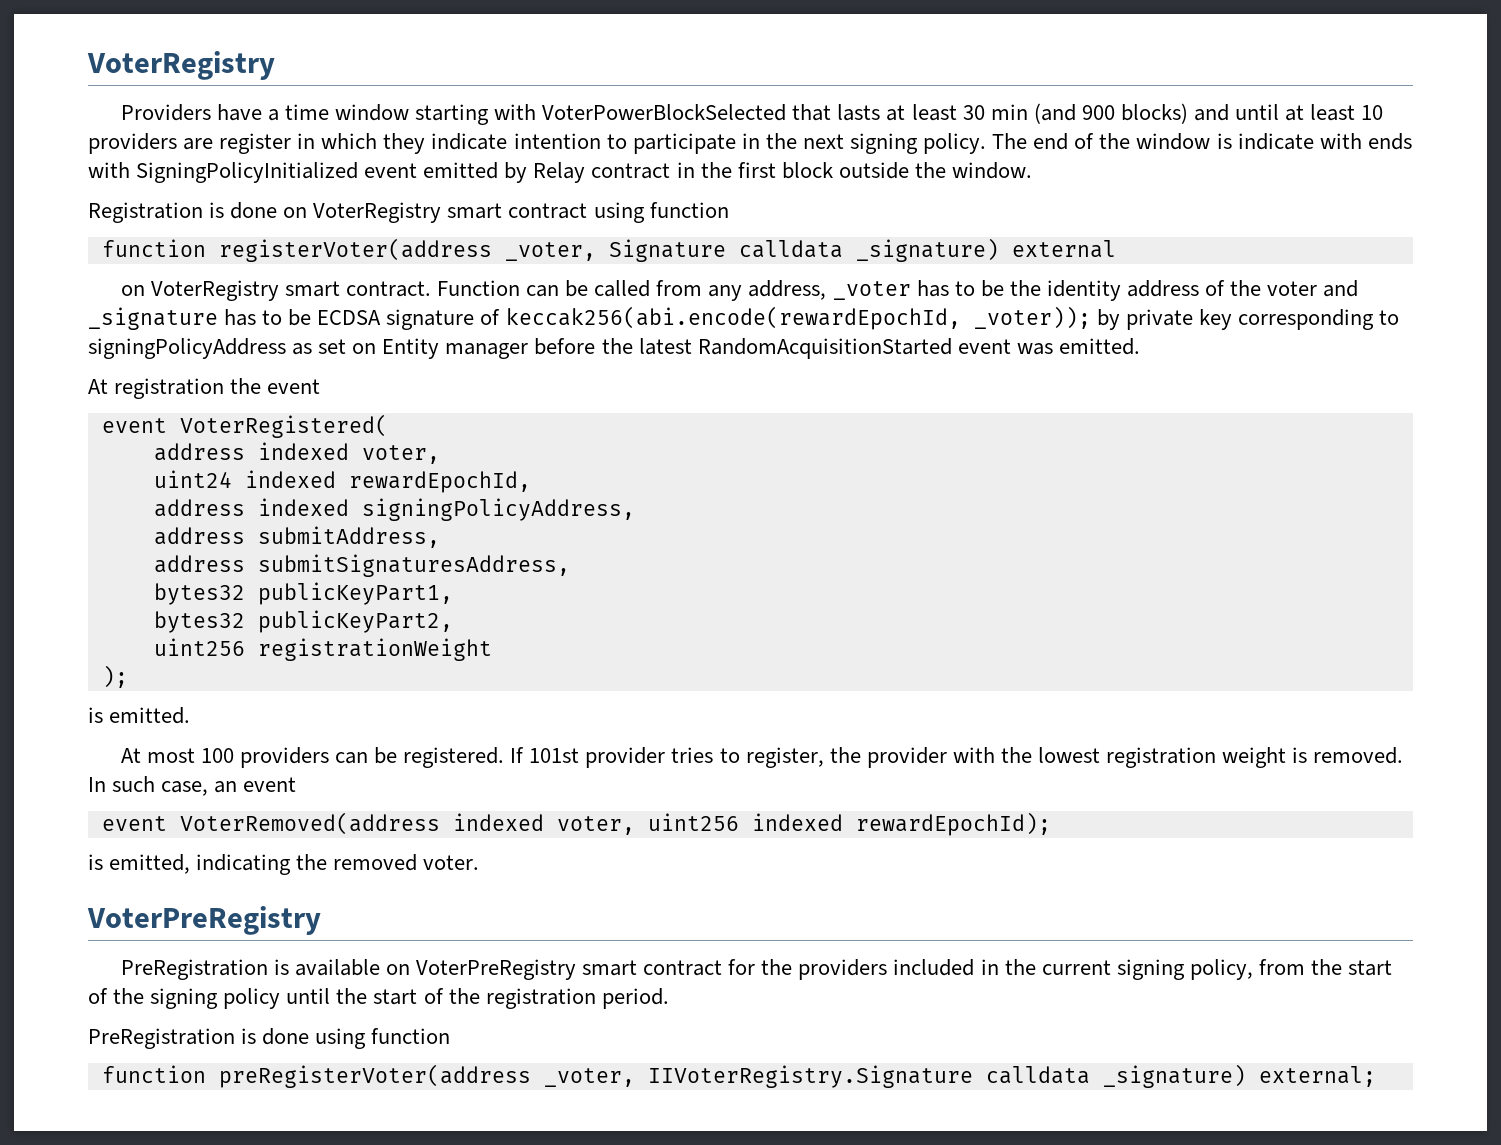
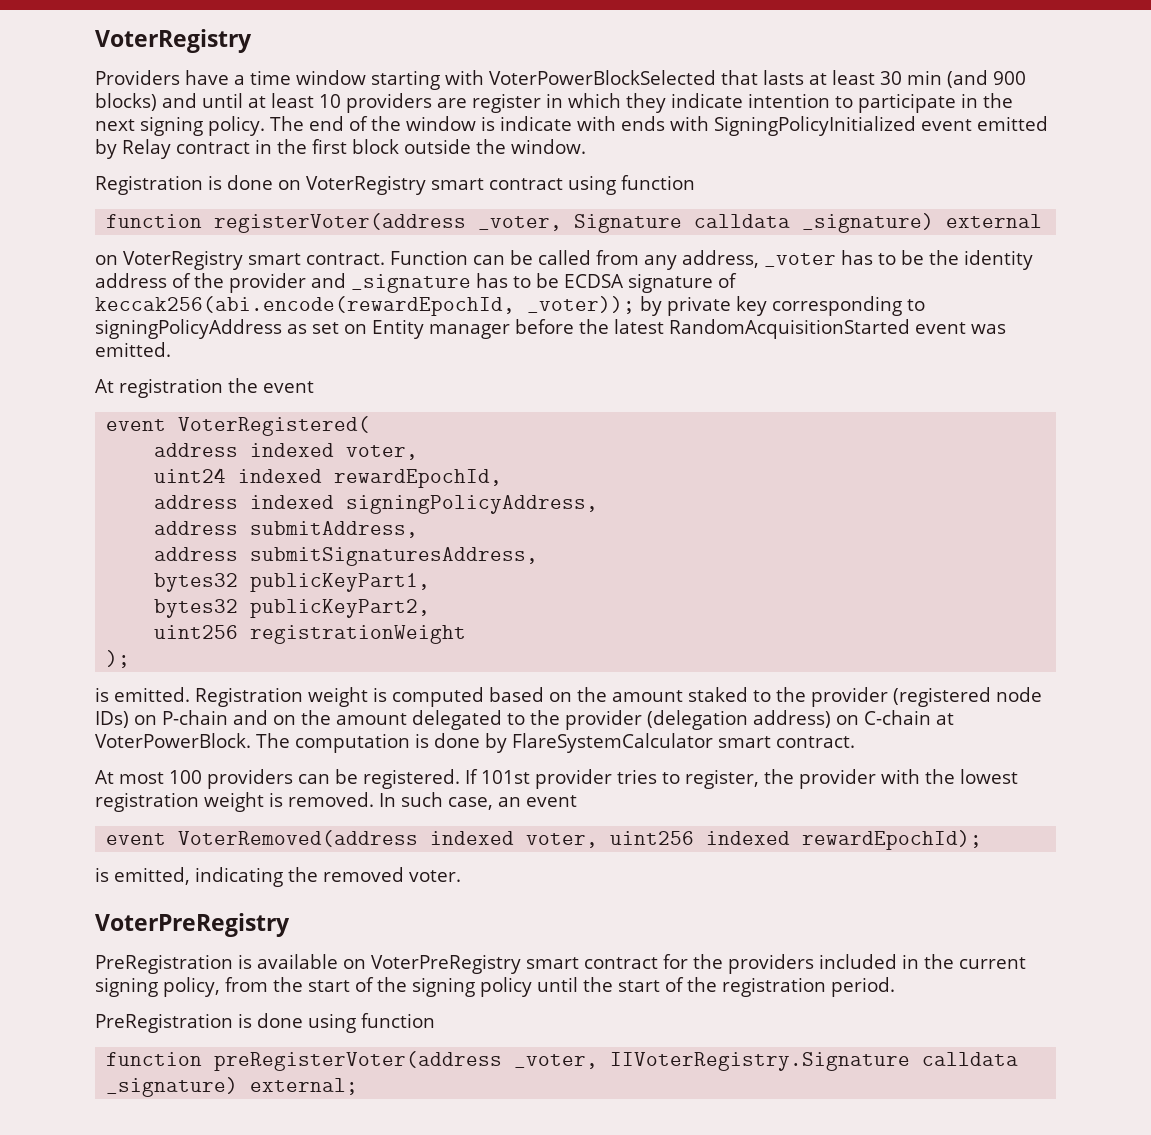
- Function can be called from any address, _voter has to be the identity address of the voter and _signature has to be ECDSA signature of keccak256(abi.encode(rewardEpochId, _voter)); by private key corresponding to signingPolicyAddress as set on Entity manager before the latest RandomAcquisitionStarted event was emitted.
+ Function can be called from any address, _voter has to be the identity address of the provider and _signature has to be ECDSA signature of keccak256(abi.encode(rewardEpochId, _voter)); by private key corresponding to signingPolicyAddress as set on Entity manager before the latest RandomAcquisitionStarted event was emitted.
+ Registration weight is computed based on the amount staked to the provider (registered node IDs) on P-chain and on the amount delegated to the provider (delegation address) on C-chain at VoterPowerBlock. The computation is done by FlareSystemCalculator smart contract.

